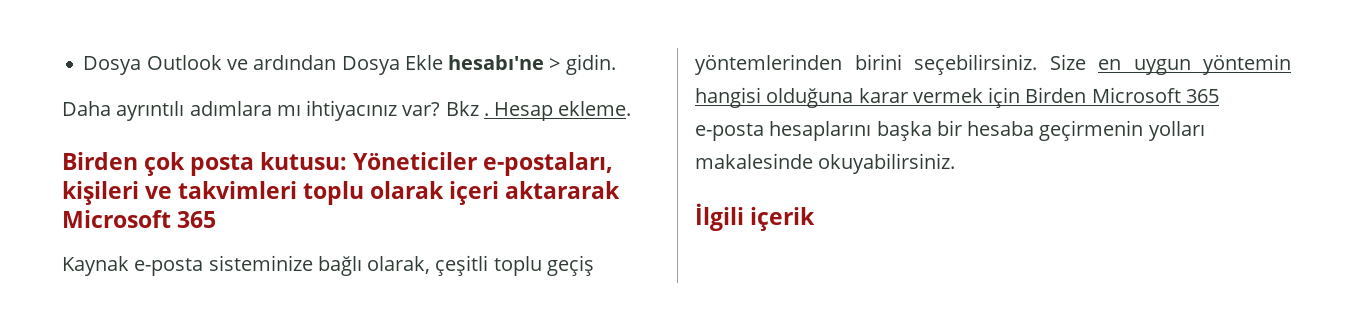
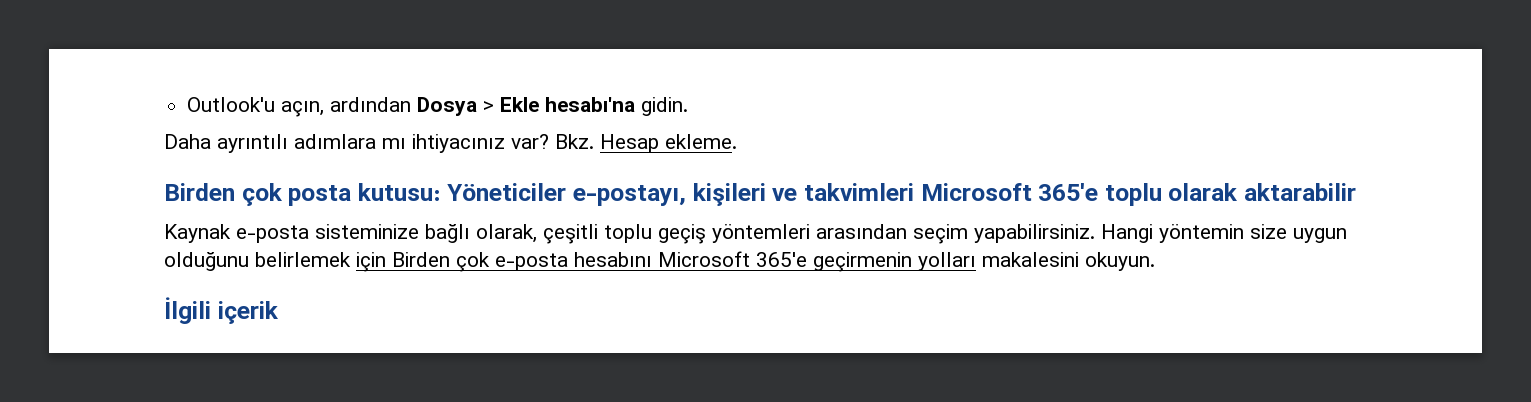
- Dosya Outlook ve ardından Dosya Ekle hesabı'ne > gidin.
+ Outlook'u açın, ardından Dosya > Ekle hesabı'na gidin.
- Bkz . Hesap ekleme.
+ Bkz. Hesap ekleme.
- Birden çok posta kutusu: Yöneticiler e-postaları, kişileri ve takvimleri toplu olarak içeri aktararak Microsoft 365
+ Birden çok posta kutusu: Yöneticiler e-postayı, kişileri ve takvimleri Microsoft 365'e toplu olarak aktarabilir
- Kaynak e-posta sisteminize bağlı olarak, çeşitli toplu geçiş yöntemlerinden birini seçebilirsiniz. Size en uygun yöntemin hangisi olduğuna karar vermek için Birden Microsoft 365 e-posta hesaplarını başka bir hesaba geçirmenin yolları makalesinde okuyabilirsiniz.
+ Kaynak e-posta sisteminize bağlı olarak, çeşitli toplu geçiş yöntemleri arasından seçim yapabilirsiniz. Hangi yöntemin size uygun olduğunu belirlemek için Birden çok e-posta hesabını Microsoft 365'e geçirmenin yolları makalesini okuyun.

